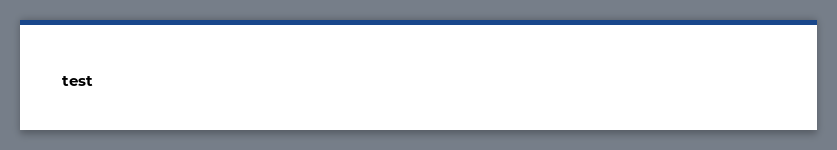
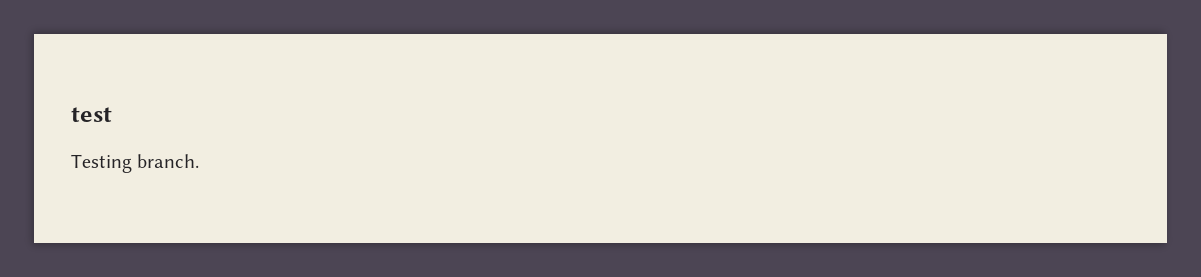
+ Testing branch.

